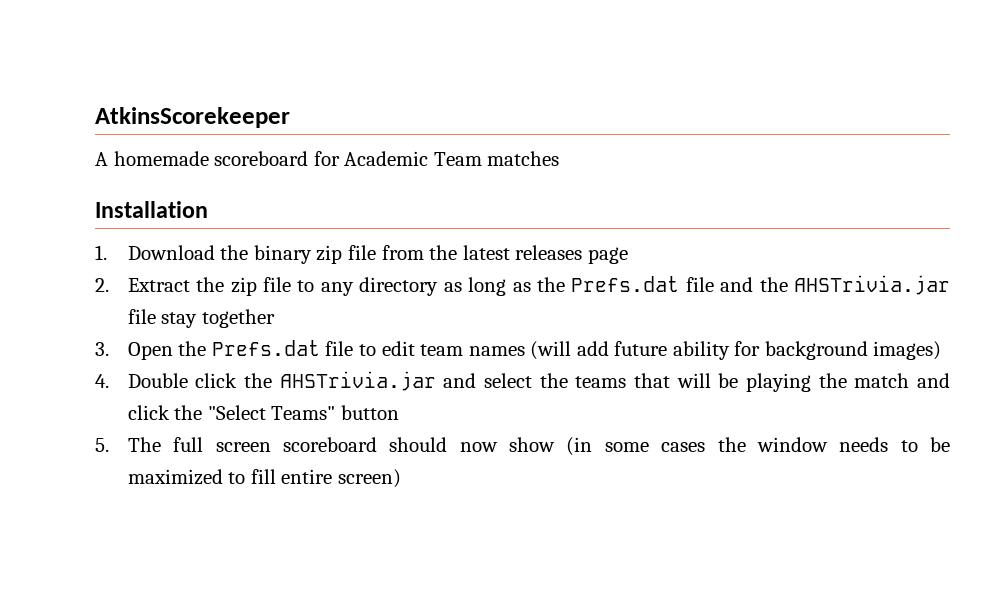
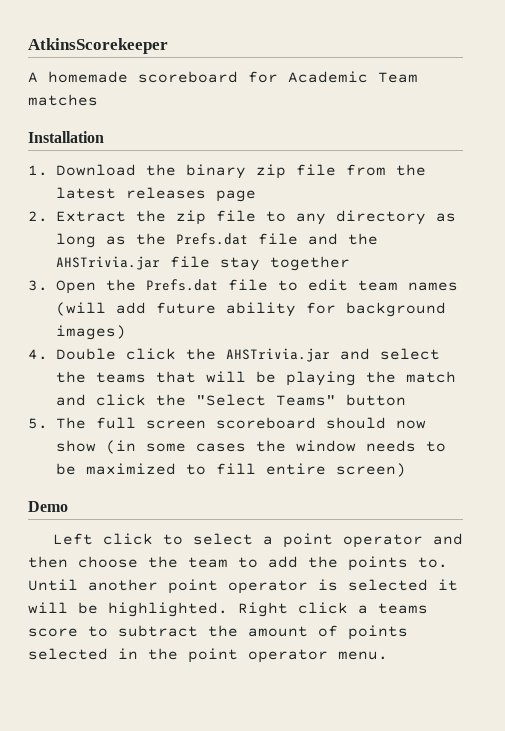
+ Demo
+ Left click to select a point operator and then choose the team to add the points to. Until another point operator is selected it will be highlighted. Right click a teams score to subtract the amount of points selected in the point operator menu.

